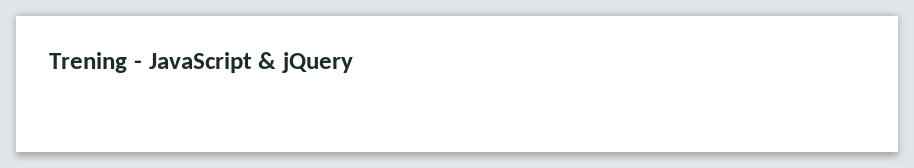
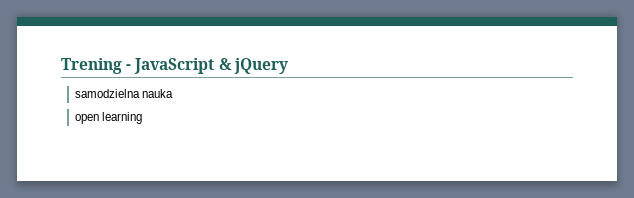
+ samodzielna nauka
+ open learning

